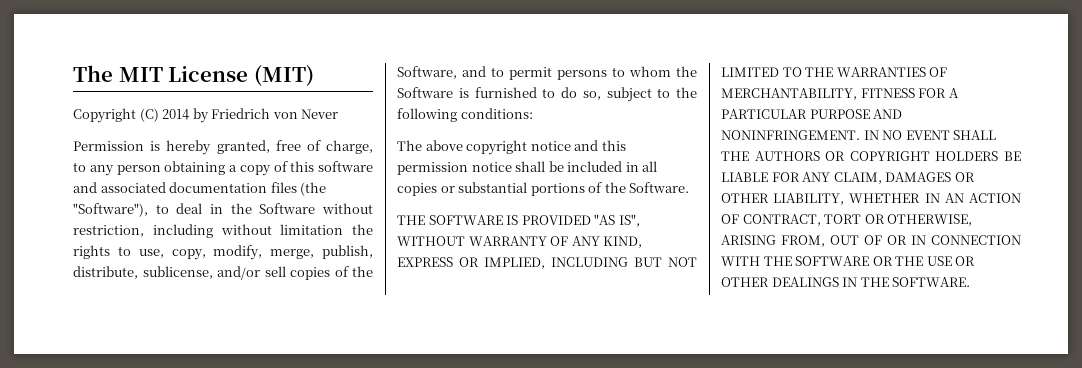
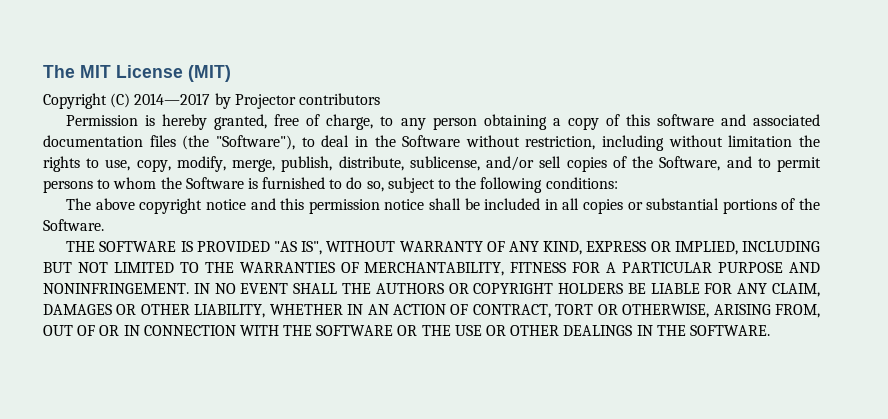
- Copyright (C) 2014 by Friedrich von Never
+ Copyright (C) 2014—2017 by Projector contributors

